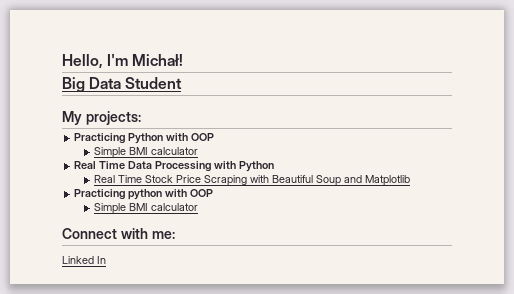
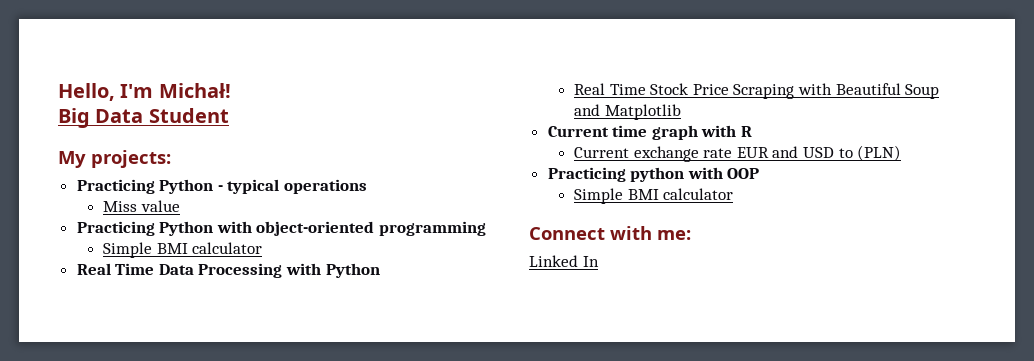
+ Practicing Python - typical operations
+ Miss value
- Practicing Python with OOP
+ Practicing Python with object-oriented programming
+ Current time graph with R
+ Current exchange rate EUR and USD to (PLN)

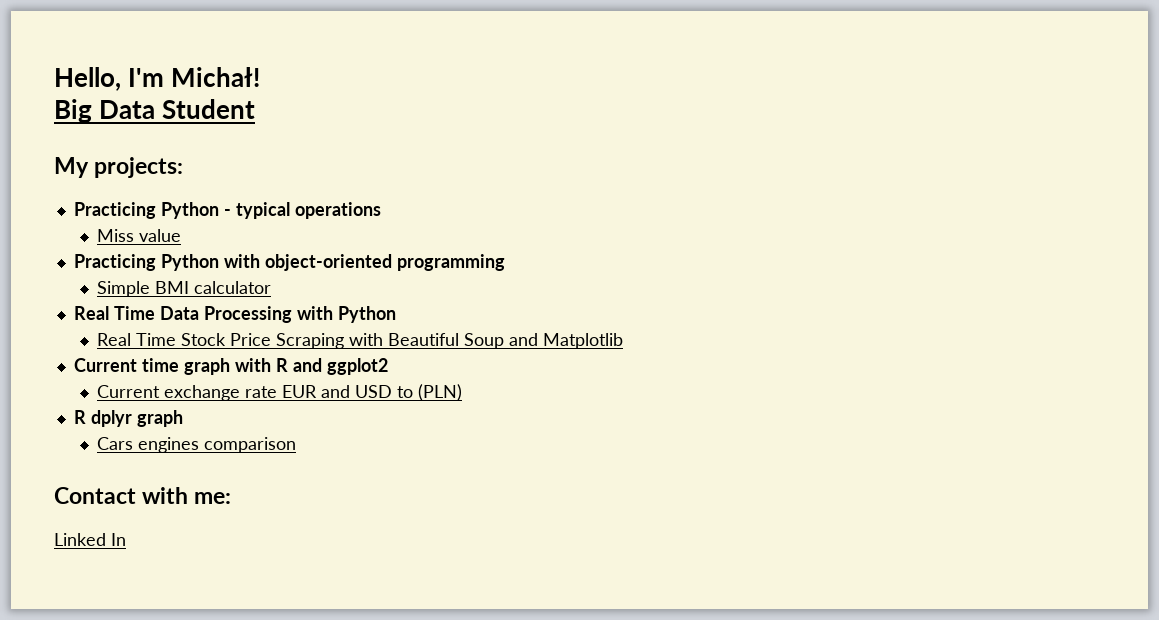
- Current time graph with R
+ Current time graph with R and ggplot2
- Practicing python with OOP
- Simple BMI calculator
- Connect with me:
+ R dplyr graph
+ Cars engines comparison
+ Contact with me:

